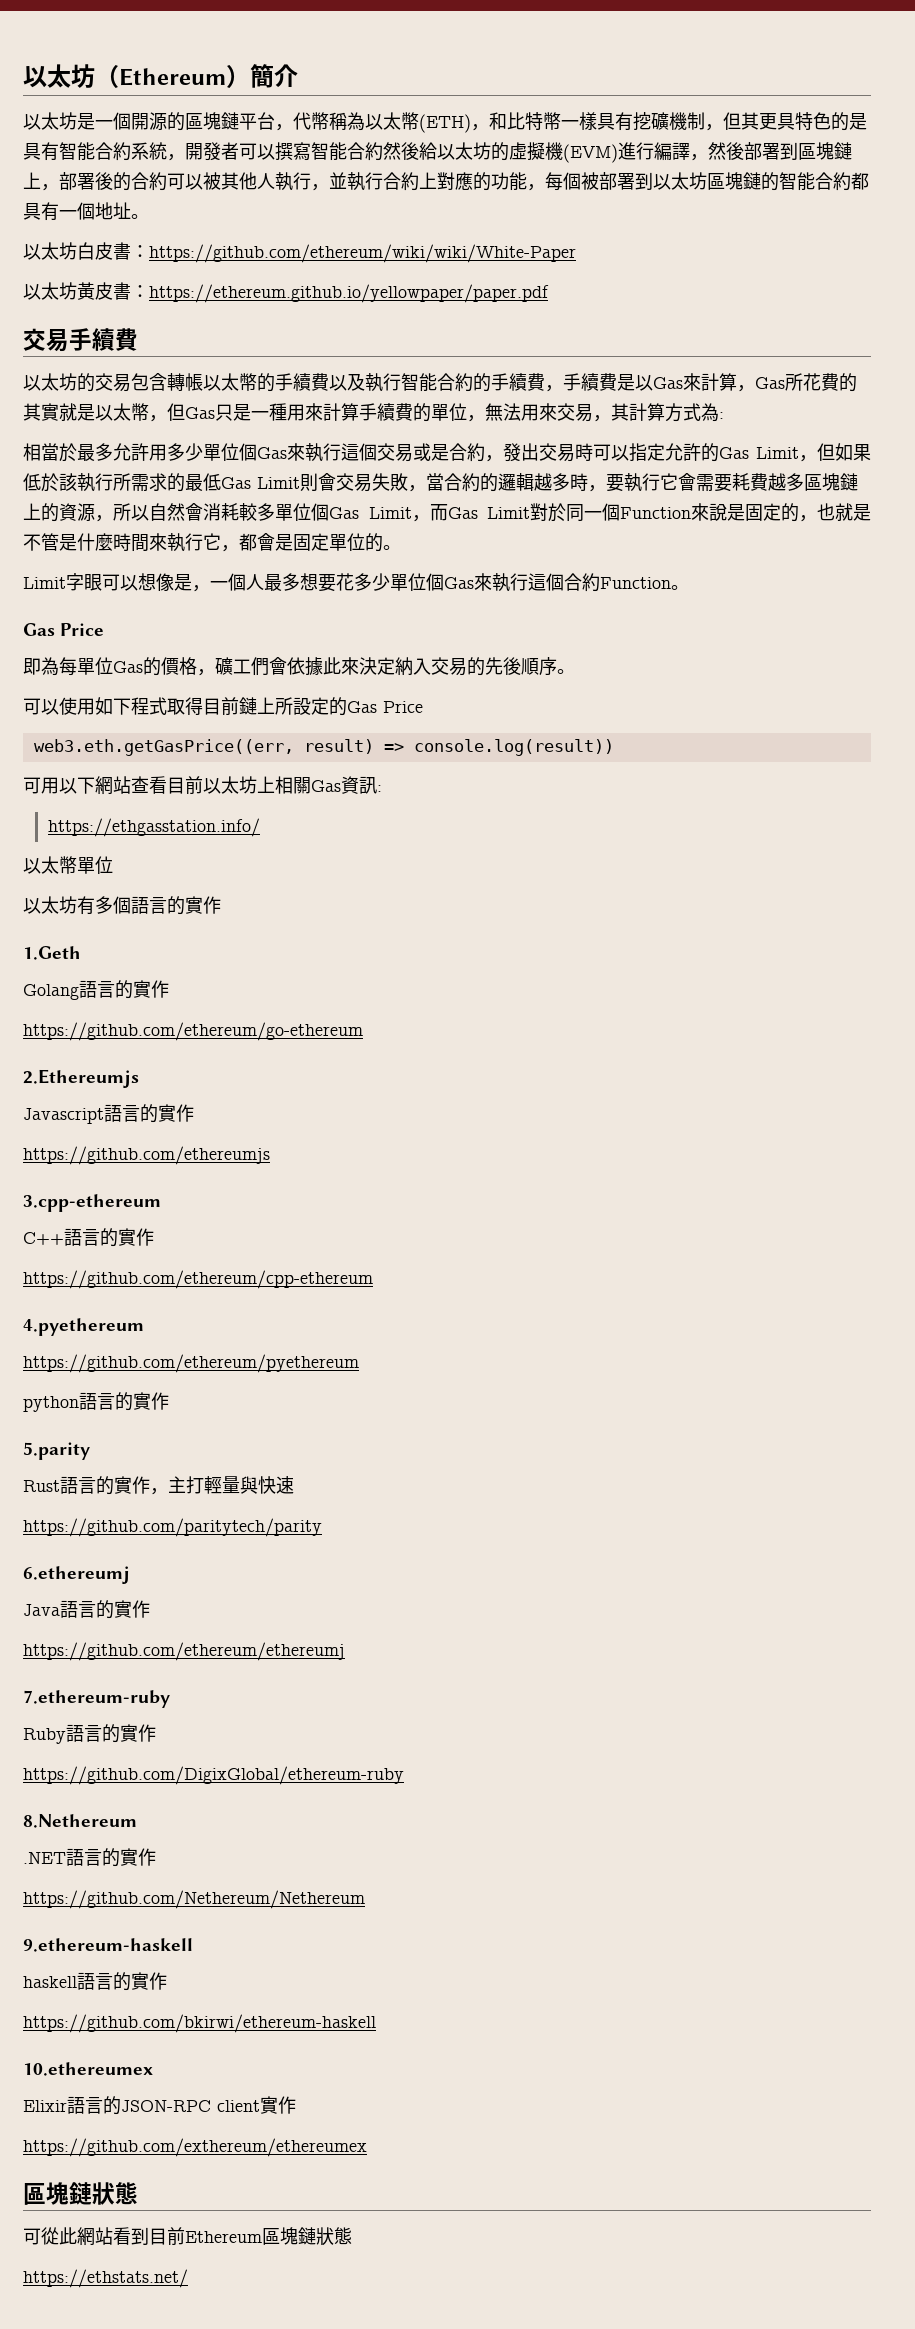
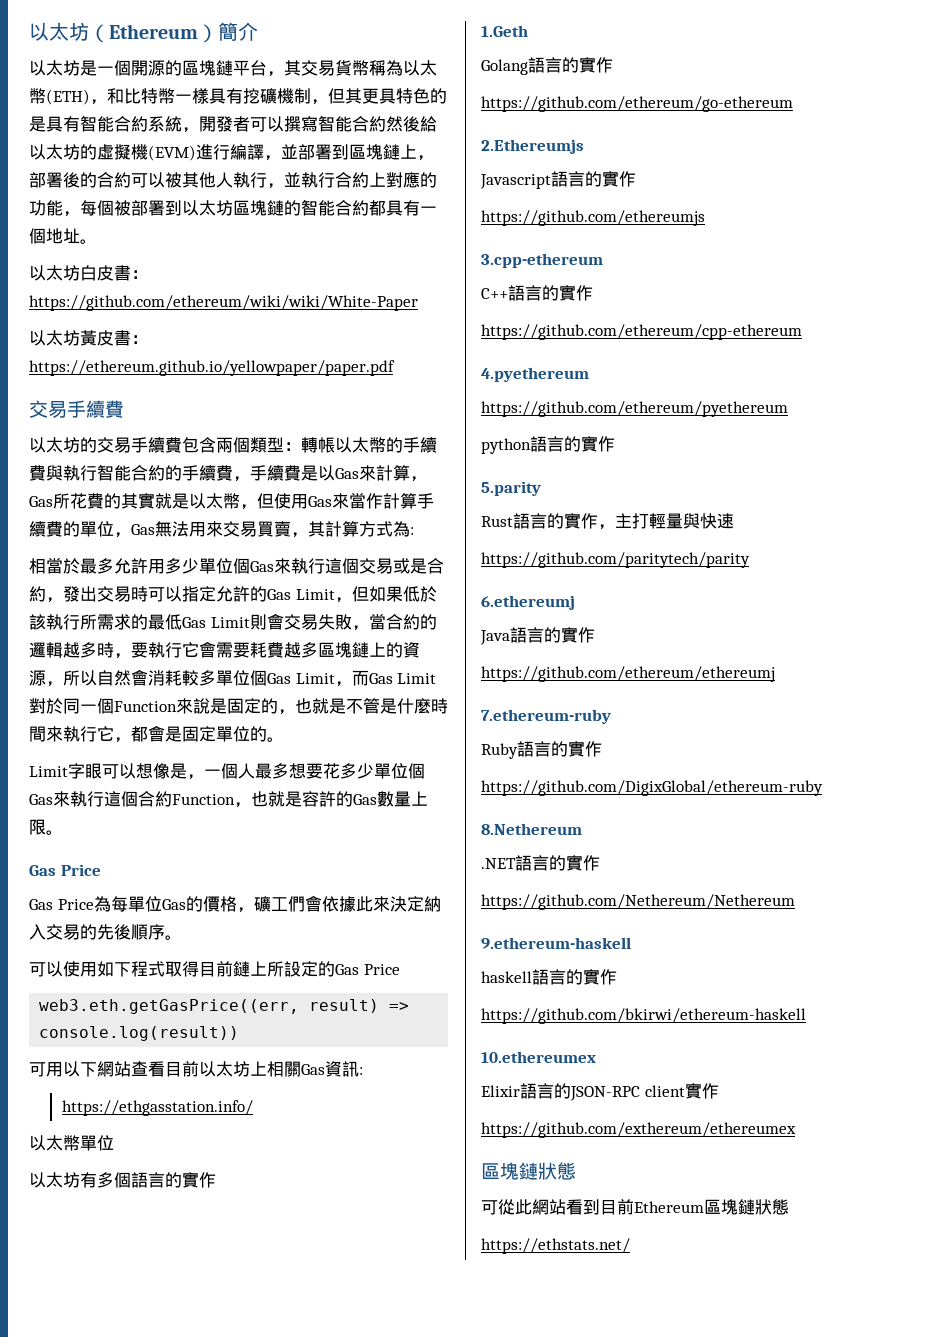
- 以太坊是一個開源的區塊鏈平台，代幣稱為以太幣(ETH)，和比特幣一樣具有挖礦機制，但其更具特色的是具有智能合約系統，開發者可以撰寫智能合約然後給以太坊的虛擬機(EVM)進行編譯，然後部署到區塊鏈上，部署後的合約可以被其他人執行，並執行合約上對應的功能，每個被部署到以太坊區塊鏈的智能合約都具有一個地址。
+ 以太坊是一個開源的區塊鏈平台，其交易貨幣稱為以太幣(ETH)，和比特幣一樣具有挖礦機制，但其更具特色的是具有智能合約系統，開發者可以撰寫智能合約然後給以太坊的虛擬機(EVM)進行編譯，並部署到區塊鏈上，部署後的合約可以被其他人執行，並執行合約上對應的功能，每個被部署到以太坊區塊鏈的智能合約都具有一個地址。
- 以太坊的交易包含轉帳以太幣的手續費以及執行智能合約的手續費，手續費是以Gas來計算，Gas所花費的其實就是以太幣，但Gas只是一種用來計算手續費的單位，無法用來交易，其計算方式為:
+ 以太坊的交易手續費包含兩個類型：轉帳以太幣的手續費與執行智能合約的手續費，手續費是以Gas來計算，Gas所花費的其實就是以太幣，但使用Gas來當作計算手續費的單位，Gas無法用來交易買賣，其計算方式為:
- Limit字眼可以想像是，一個人最多想要花多少單位個Gas來執行這個合約Function。
+ Limit字眼可以想像是，一個人最多想要花多少單位個Gas來執行這個合約Function，也就是容許的Gas數量上限。
- 即為每單位Gas的價格，礦工們會依據此來決定納入交易的先後順序。
+ Gas Price為每單位Gas的價格，礦工們會依據此來決定納入交易的先後順序。

